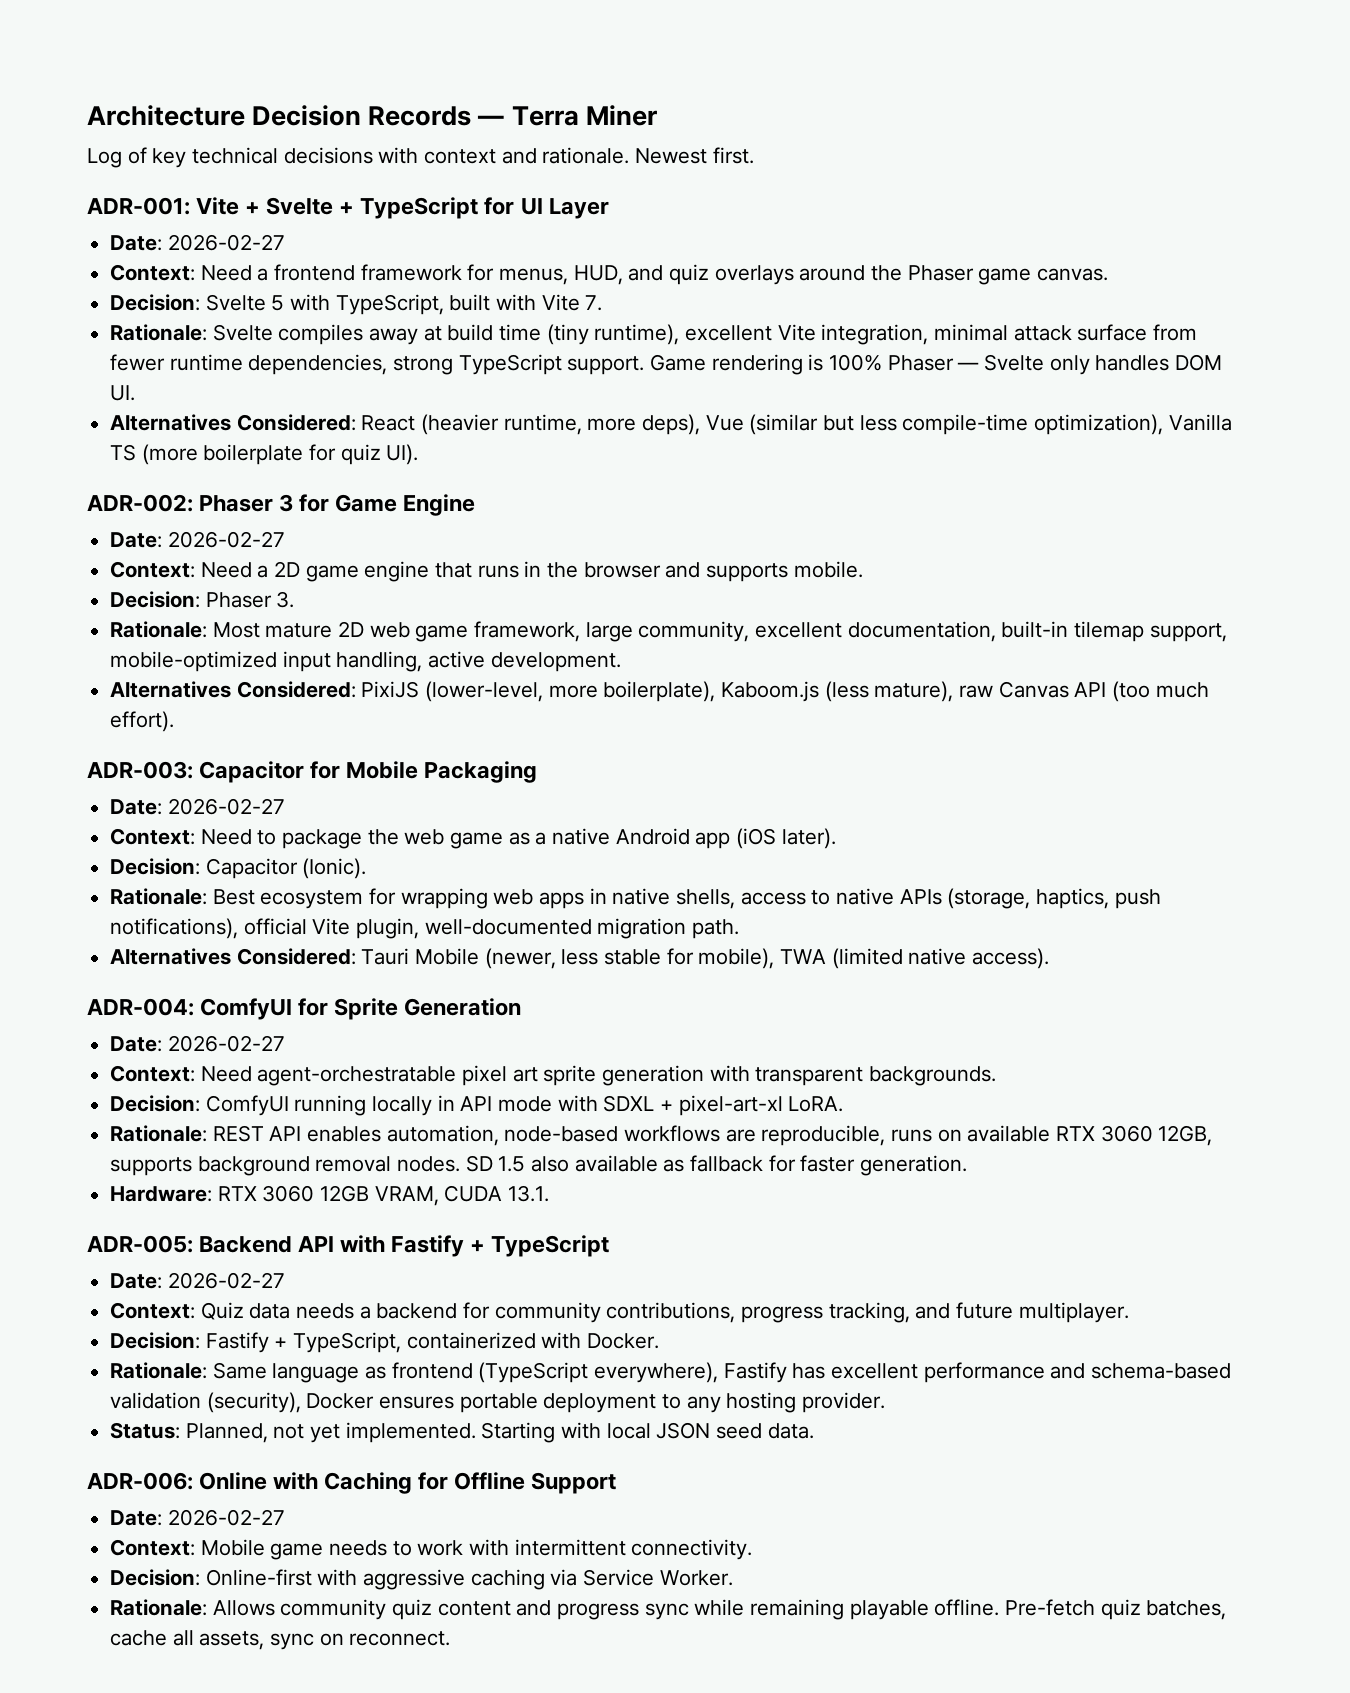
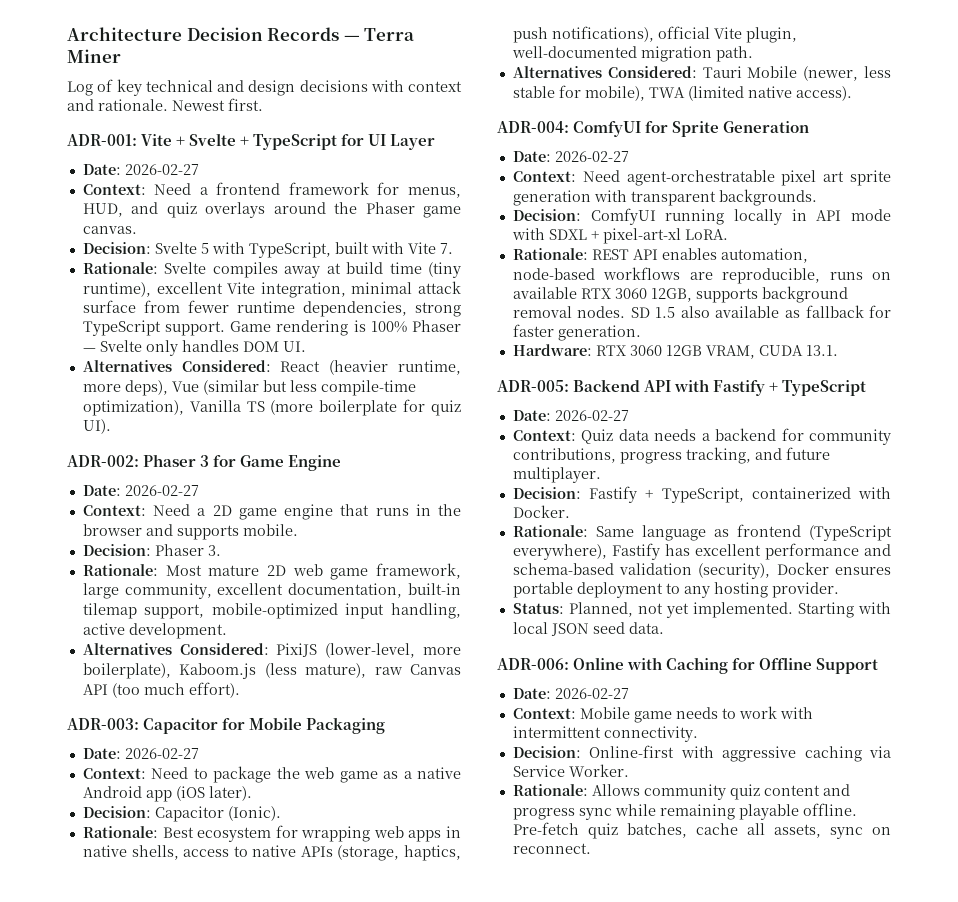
- Log of key technical decisions with context and rationale.
+ Log of key technical and design decisions with context and rationale.

